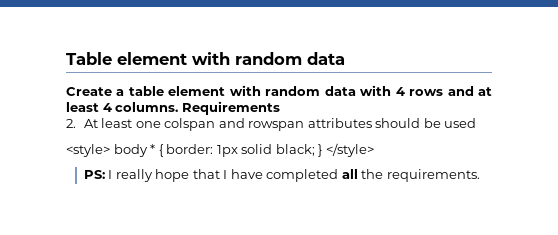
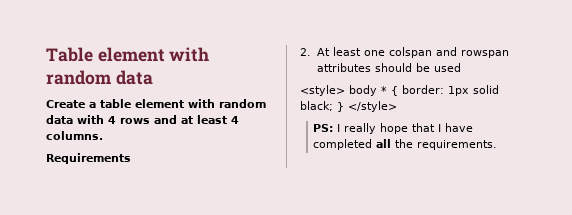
- Create a table element with random data with 4 rows and at least 4 columns. Requirements
+ Create a table element with random data with 4 rows and at least 4 columns.
+ Requirements

